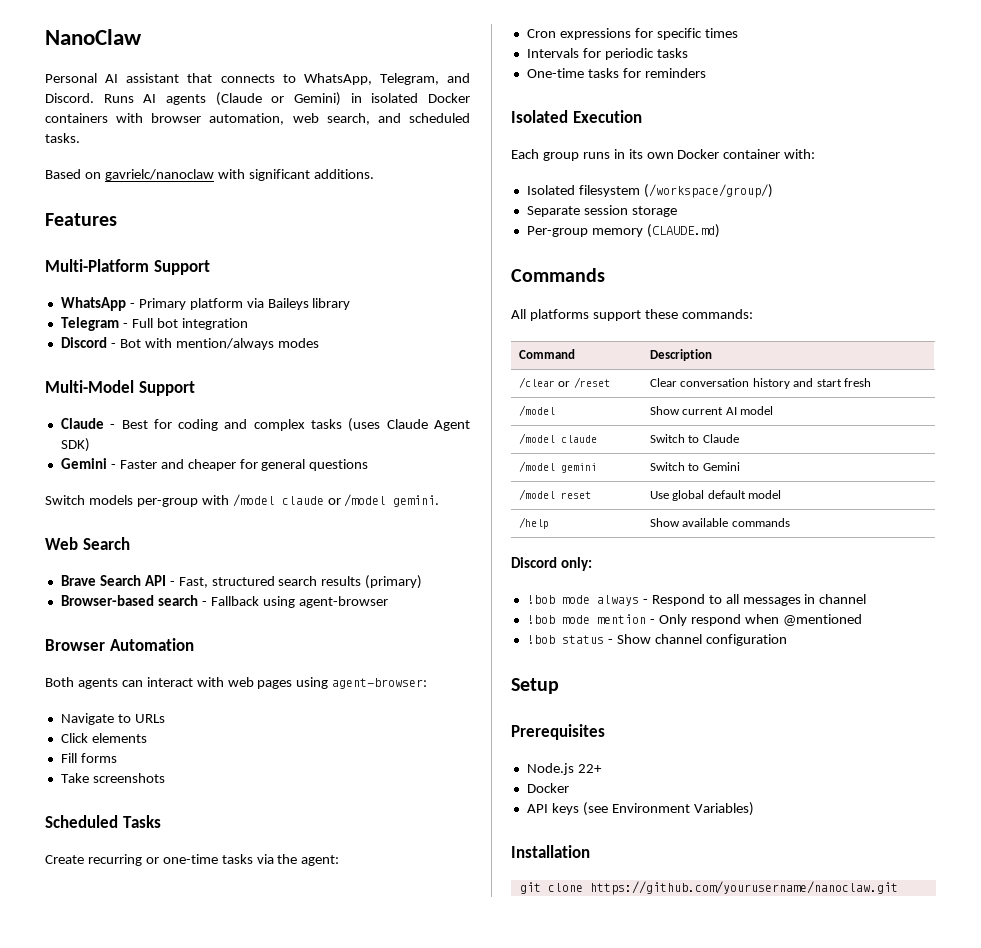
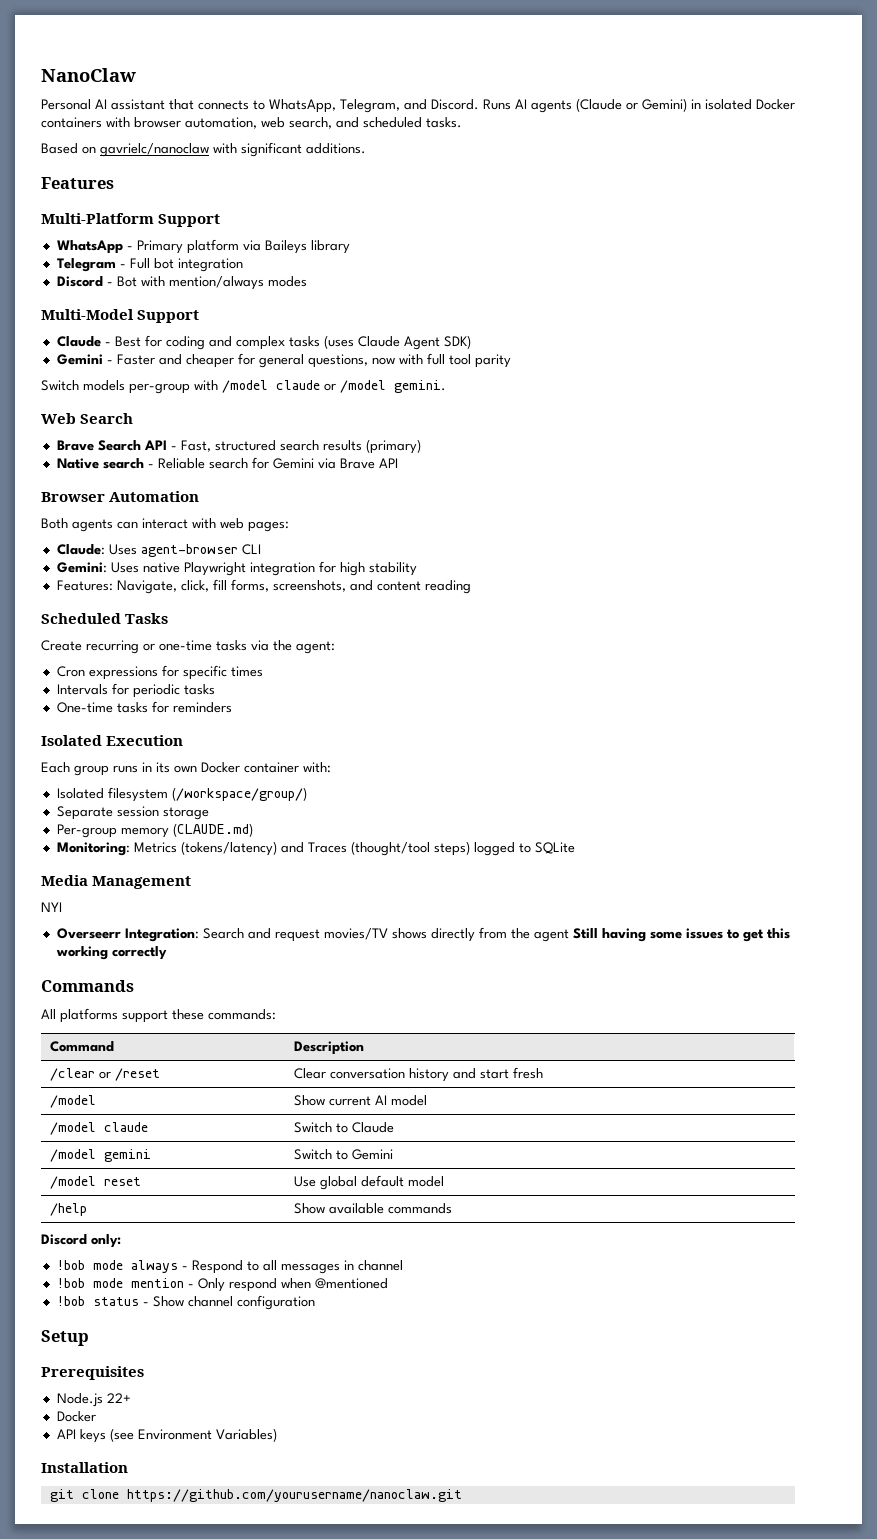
- Gemini - Faster and cheaper for general questions
+ Gemini - Faster and cheaper for general questions, now with full tool parity
- Browser-based search - Fallback using agent-browser
+ Native search - Reliable search for Gemini via Brave API
- Both agents can interact with web pages using agent-browser:
- Navigate to URLs
- Click elements
- Fill forms
- Take screenshots
+ Both agents can interact with web pages:
+ Claude: Uses agent-browser CLI
+ Gemini: Uses native Playwright integration for high stability
+ Features: Navigate, click, fill forms, screenshots, and content reading
+ Monitoring: Metrics (tokens/latency) and Traces (thought/tool steps) logged to SQLite
+ Media Management
+ NYI
+ Overseerr Integration: Search and request movies/TV shows directly from the agent Still having some issues to get this working correctly

